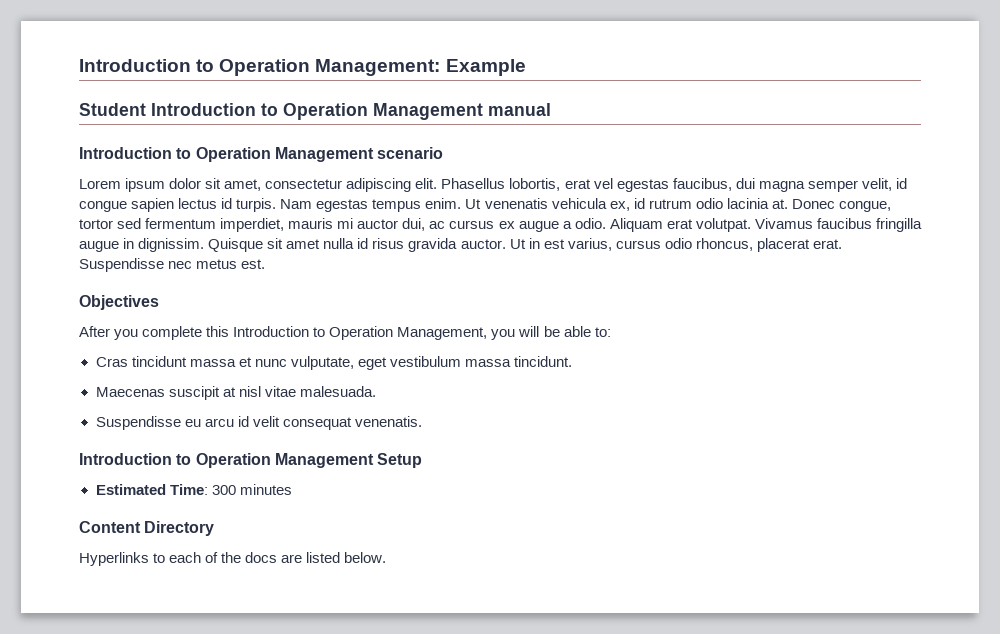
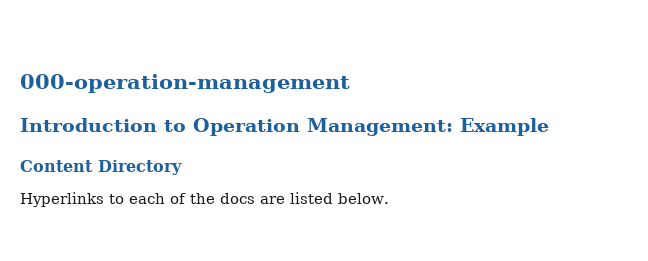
+ 000-operation-management
- Student Introduction to Operation Management manual
- Introduction to Operation Management scenario
- Lorem ipsum dolor sit amet, consectetur adipiscing elit. Phasellus lobortis, erat vel egestas faucibus, dui magna semper velit, id congue sapien lectus id turpis. Nam egestas tempus enim. Ut venenatis vehicula ex, id rutrum odio lacinia at. Donec congue, tortor sed fermentum imperdiet, mauris mi auctor dui, ac cursus ex augue a odio. Aliquam erat volutpat. Vivamus faucibus fringilla augue in dignissim. Quisque sit amet nulla id risus gravida auctor. Ut in est varius, cursus odio rhoncus, placerat erat. Suspendisse nec metus est.
- Objectives
- After you complete this Introduction to Operation Management, you will be able to:
- Cras tincidunt massa et nunc vulputate, eget vestibulum massa tincidunt.
- Maecenas suscipit at nisl vitae malesuada.
- Suspendisse eu arcu id velit consequat venenatis.
- Introduction to Operation Management Setup
- Estimated Time: 300 minutes

